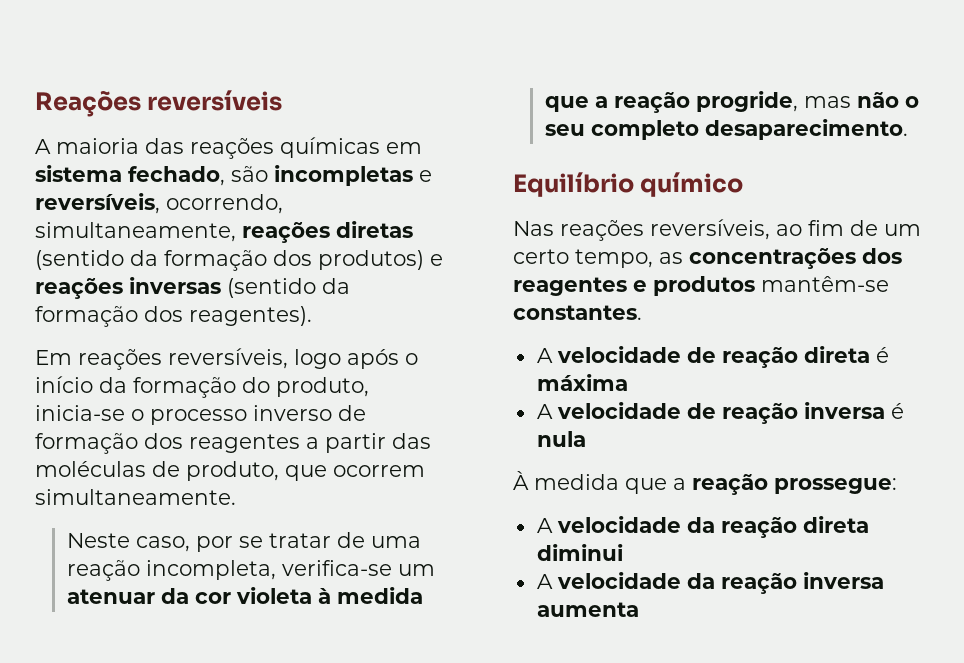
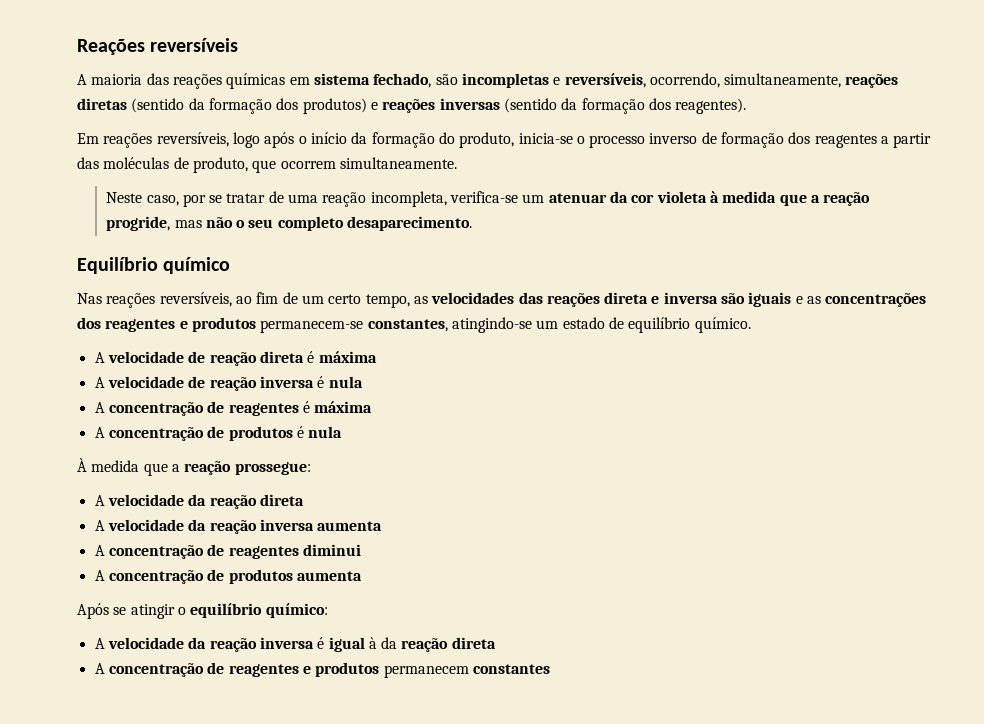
- Nas reações reversíveis, ao fim de um certo tempo, as concentrações dos reagentes e produtos mantêm-se constantes.
+ Nas reações reversíveis, ao fim de um certo tempo, as velocidades das reações direta e inversa são iguais e as concentrações dos reagentes e produtos permanecem-se constantes, atingindo-se um estado de equilíbrio químico.
+ A concentração de reagentes é máxima
+ A concentração de produtos é nula
- A velocidade da reação direta diminui
+ A velocidade da reação direta
+ A concentração de reagentes diminui
+ A concentração de produtos aumenta
+ Após se atingir o equilíbrio químico:
+ A velocidade da reação inversa é igual à da reação direta
+ A concentração de reagentes e produtos permanecem constantes

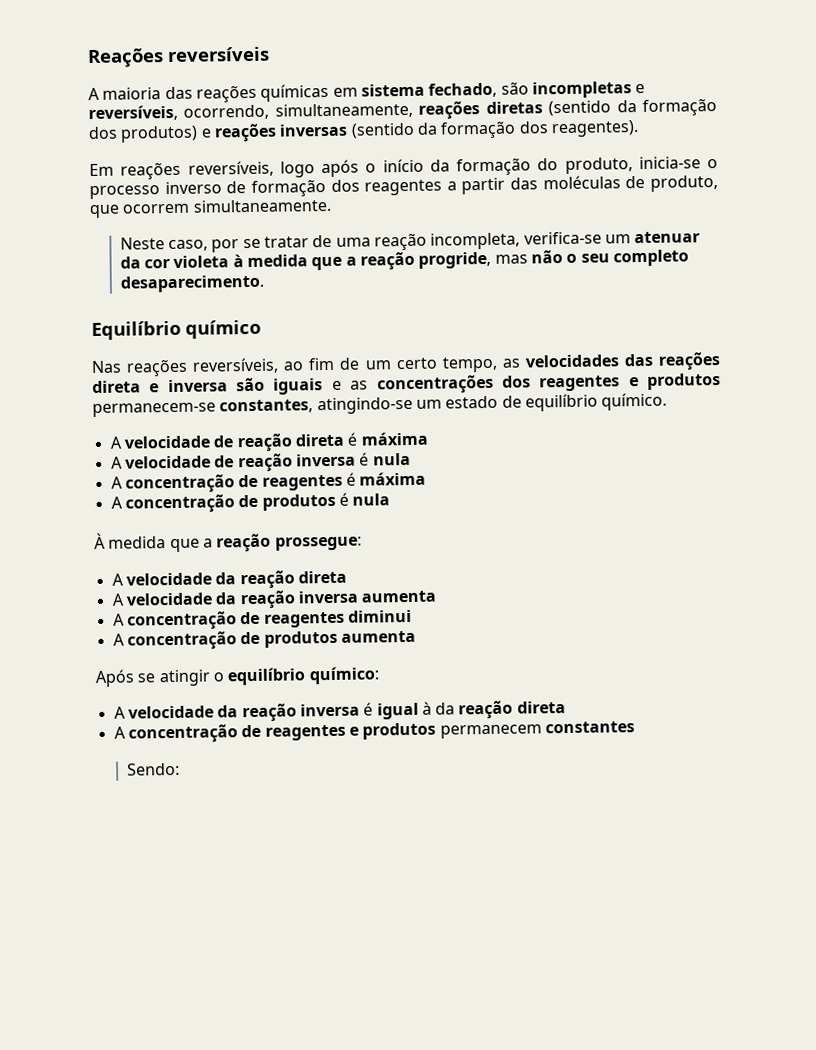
+ Sendo:

